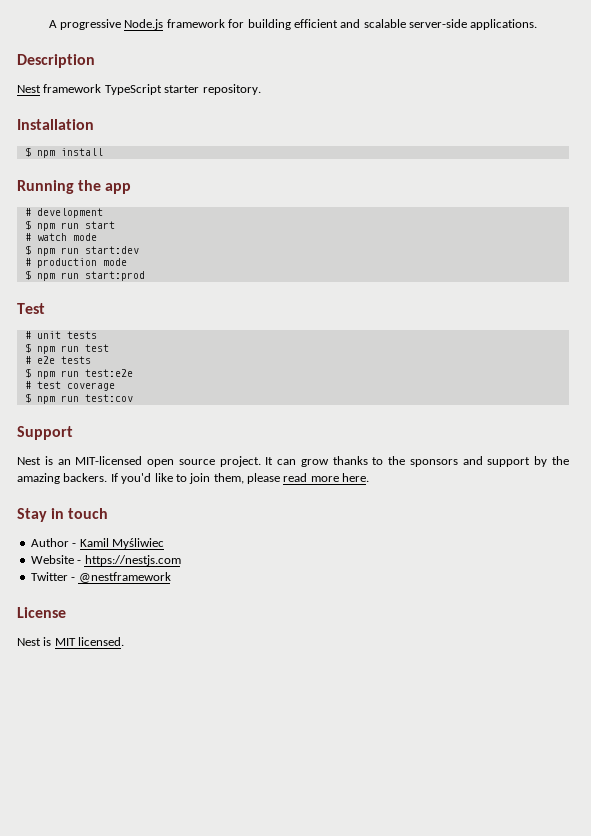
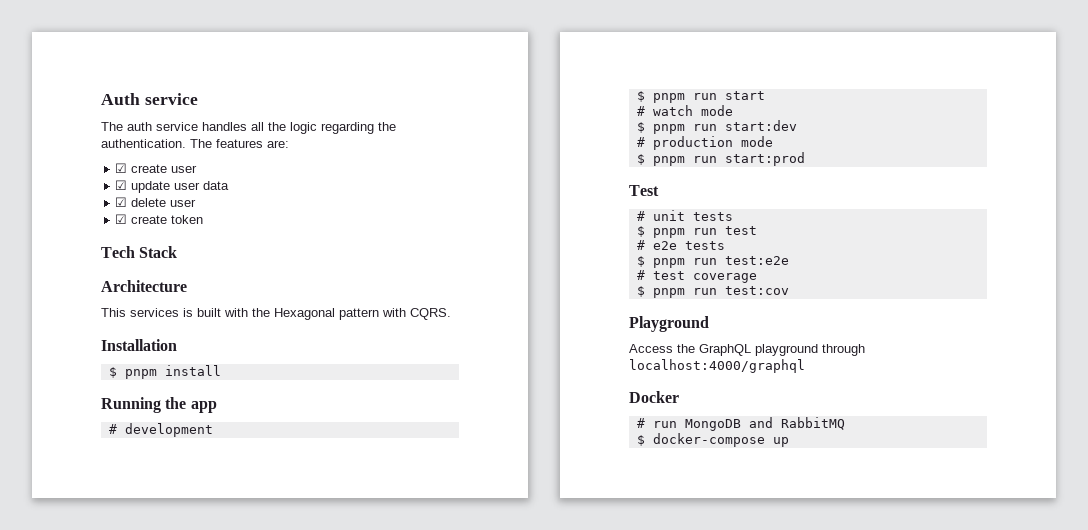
- A progressive Node.js framework for building efficient and scalable server-side applications.
- Description
- Nest framework TypeScript starter repository.
+ Auth service
+ The auth service handles all the logic regarding the authentication. The features are:
+ ☑ create user
+ ☑ update user data
+ ☑ delete user
+ ☑ create token
+ Tech Stack
+ Architecture
+ This services is built with the Hexagonal pattern with CQRS.
- $ npm install
+ $ pnpm install
- $ npm run start
+ $ pnpm run start
- $ npm run start:dev
+ $ pnpm run start:dev
- $ npm run start:prod
+ $ pnpm run start:prod
- $ npm run test
+ $ pnpm run test
- $ npm run test:e2e
+ $ pnpm run test:e2e
- $ npm run test:cov
+ $ pnpm run test:cov
- Support
- Nest is an MIT-licensed open source project. It can grow thanks to the sponsors and support by the amazing backers. If you'd like to join them, please read more here.
- Stay in touch
- Author - Kamil Myśliwiec
- Website - https://nestjs.com
- Twitter - @nestframework
- License
- Nest is MIT licensed.
+ Playground
+ Access the GraphQL playground through localhost:4000/graphql
+ Docker
+ # run MongoDB and RabbitMQ
+ $ docker-compose up

